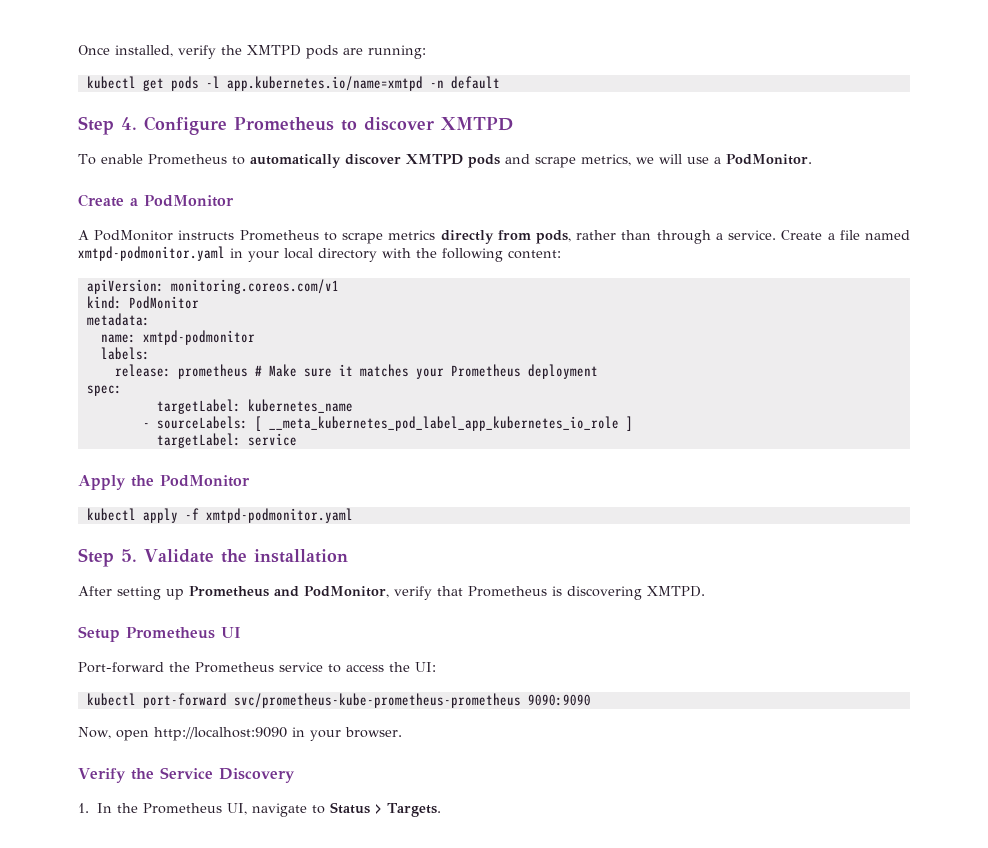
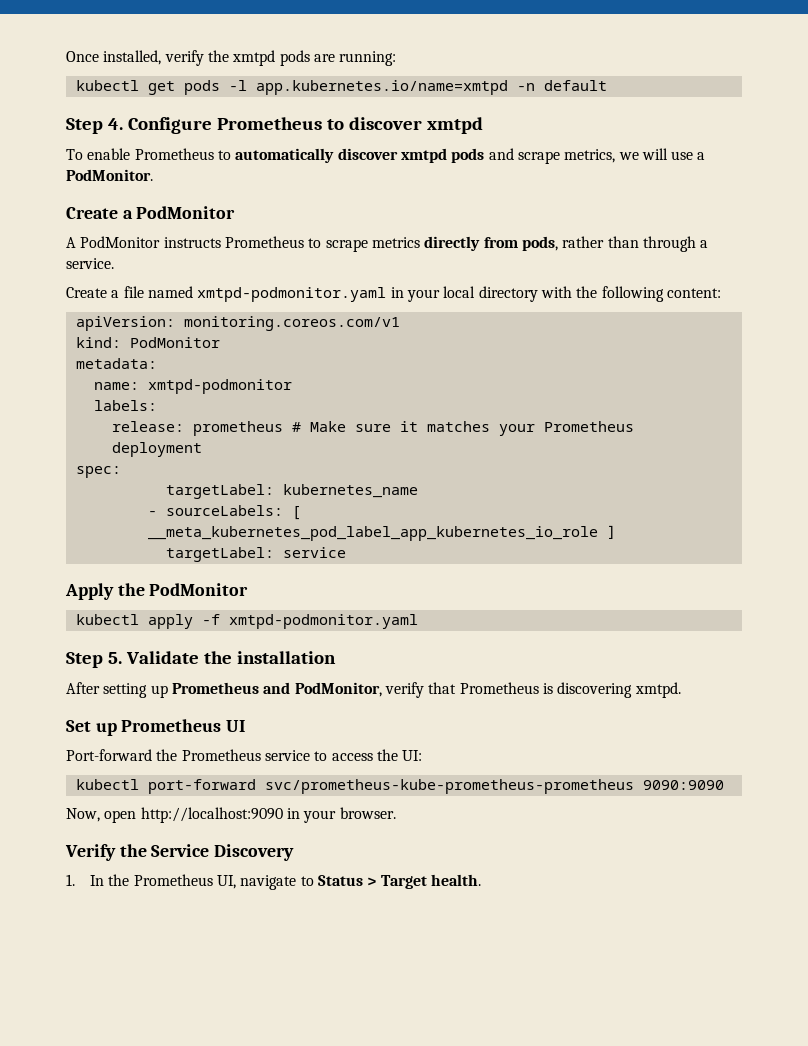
- Once installed, verify the XMTPD pods are running:
+ Once installed, verify the xmtpd pods are running:
- Step 4. Configure Prometheus to discover XMTPD
+ Step 4. Configure Prometheus to discover xmtpd
- To enable Prometheus to automatically discover XMTPD pods and scrape metrics, we will use a PodMonitor.
+ To enable Prometheus to automatically discover xmtpd pods and scrape metrics, we will use a PodMonitor.
- A PodMonitor instructs Prometheus to scrape metrics directly from pods, rather than through a service. Create a file named xmtpd-podmonitor.yaml in your local directory with the following content:
+ A PodMonitor instructs Prometheus to scrape metrics directly from pods, rather than through a service.
+ Create a file named xmtpd-podmonitor.yaml in your local directory with the following content:
- After setting up Prometheus and PodMonitor, verify that Prometheus is discovering XMTPD.
- Setup Prometheus UI
+ After setting up Prometheus and PodMonitor, verify that Prometheus is discovering xmtpd.
+ Set up Prometheus UI
- 1. In the Prometheus UI, navigate to Status > Targets.
+ 1. In the Prometheus UI, navigate to Status > Target health.

